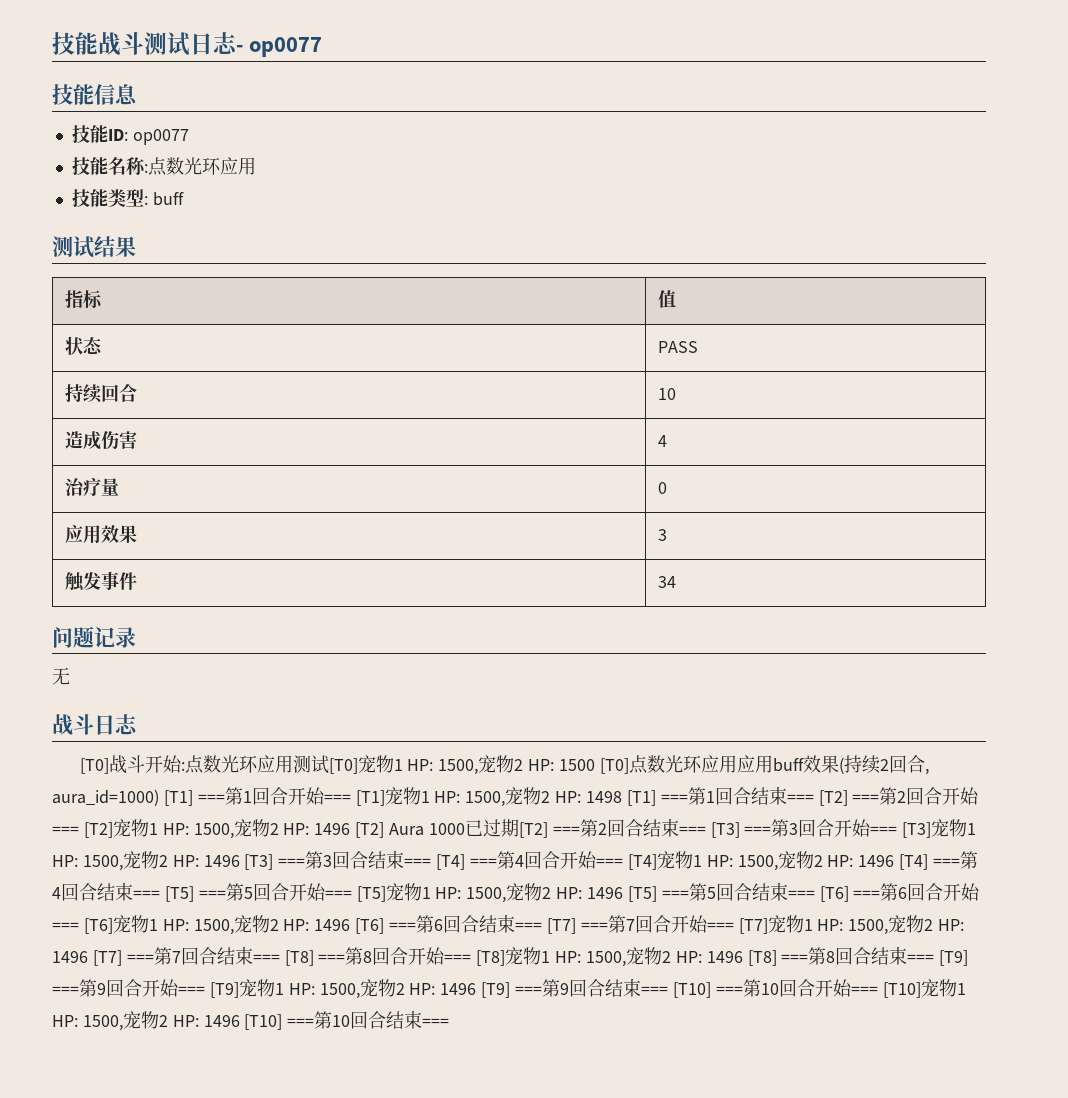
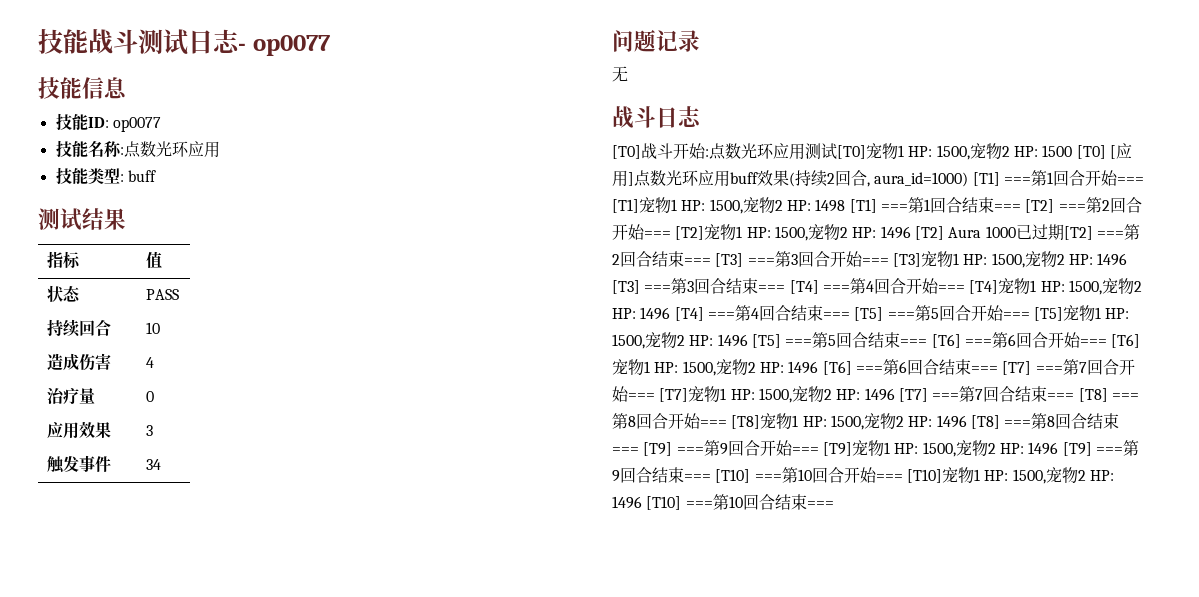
- 1500 [T0]点数光环应用应用buff效果(持续2回合, aura_id=1000) [T1] ===第1回合开始=== [T1]宠物1 HP:
+ 1500 [T0] [应用]点数光环应用buff效果(持续2回合, aura_id=1000) [T1] ===第1回合开始=== [T1]宠物1 HP:

